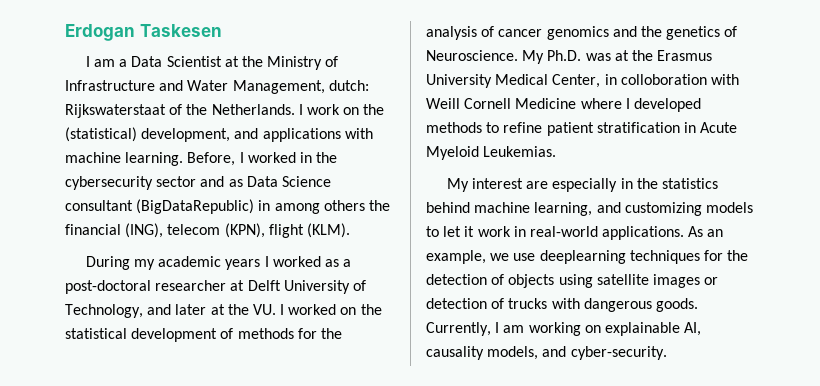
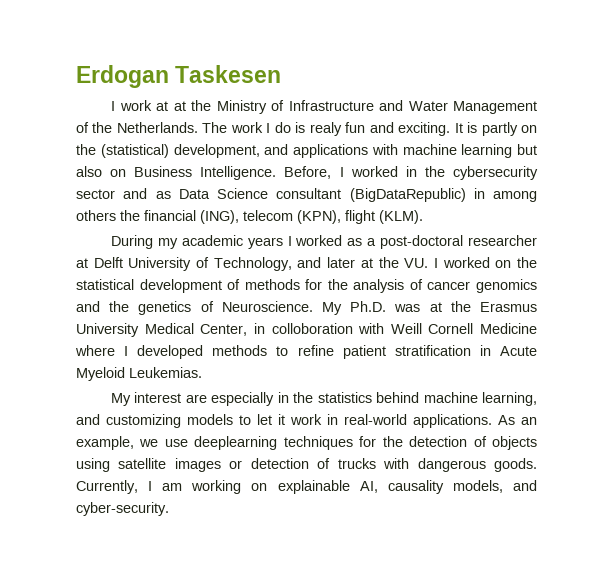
- I am a Data Scientist at the Ministry of Infrastructure and Water Management, dutch: Rijkswaterstaat of the Netherlands. I work on the (statistical) development, and applications with machine learning.
+ I work at at the Ministry of Infrastructure and Water Management of the Netherlands. The work I do is realy fun and exciting. It is partly on the (statistical) development, and applications with machine learning but also on Business Intelligence.

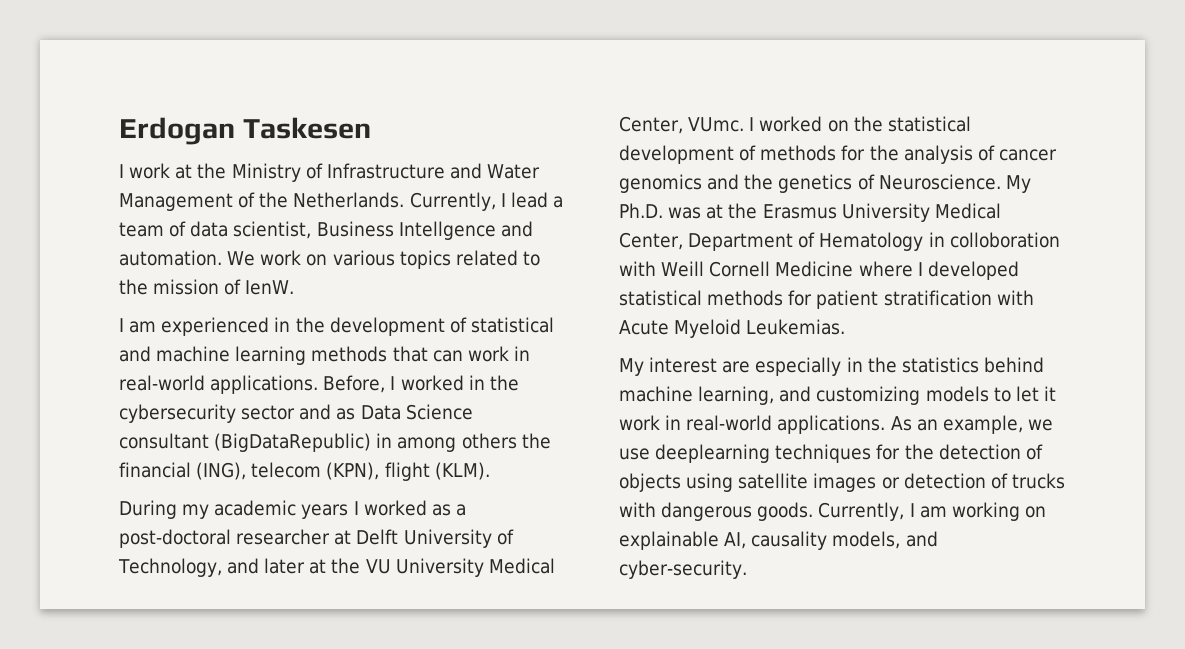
- I work at at the Ministry of Infrastructure and Water Management of the Netherlands.
+ I work at the Ministry of Infrastructure and Water Management of the Netherlands.
- The work I do is realy fun and exciting. It is partly on the (statistical) development, and applications with machine learning but also on Business Intelligence.
+ Currently, I lead a team of data scientist, Business Intellgence and automation. We work on various topics related to the mission of IenW.
+ I am experienced in the development of statistical and machine learning methods that can work in real-world applications.
- During my academic years I worked as a post-doctoral researcher at Delft University of Technology, and later at the VU. I worked on the statistical development of methods for the analysis of cancer genomics and the genetics of Neuroscience.
+ During my academic years I worked as a post-doctoral researcher at Delft University of Technology, and later at the VU University Medical Center, VUmc. I worked on the statistical development of methods for the analysis of cancer genomics and the genetics of Neuroscience.
- My Ph.D. was at the Erasmus University Medical Center, in colloboration with Weill Cornell Medicine where I developed methods to refine patient stratification in Acute Myeloid Leukemias.
+ My Ph.D. was at the Erasmus University Medical Center, Department of Hematology in colloboration with Weill Cornell Medicine where I developed statistical methods for patient stratification with Acute Myeloid Leukemias.

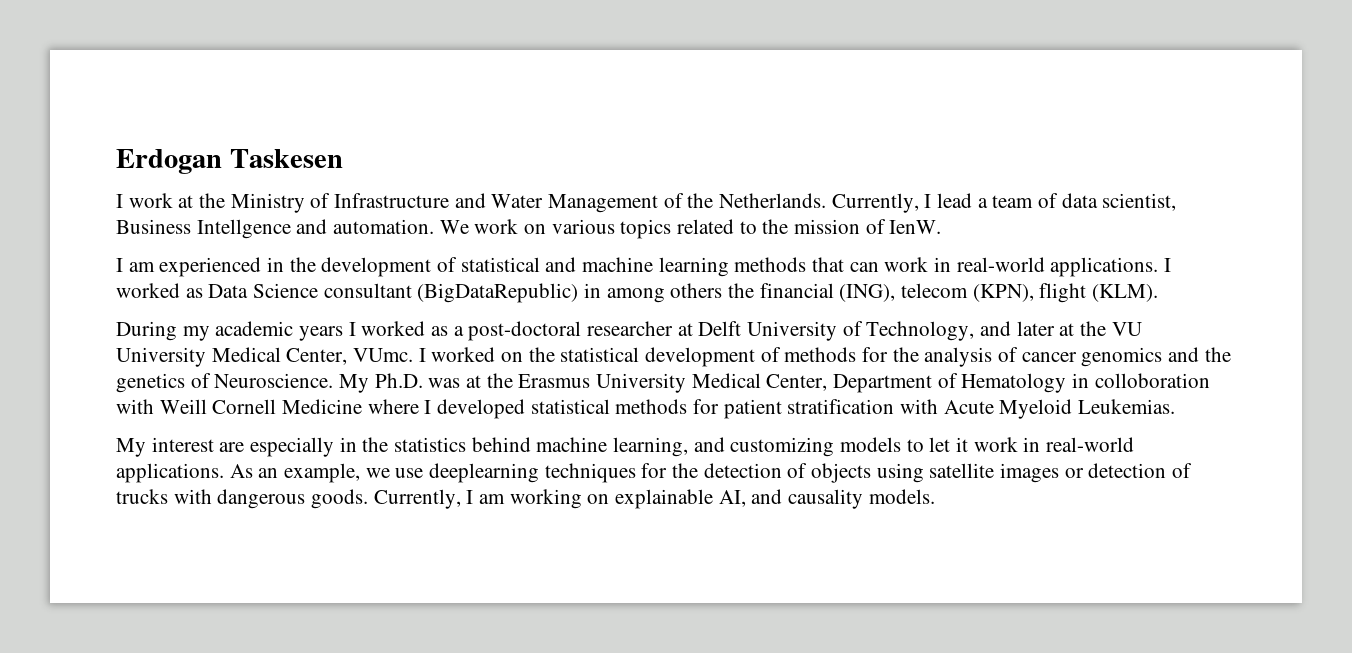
- Before, I worked in the cybersecurity sector and as Data Science consultant (BigDataRepublic) in among others the financial (ING), telecom (KPN), flight (KLM).
+ I worked as Data Science consultant (BigDataRepublic) in among others the financial (ING), telecom (KPN), flight (KLM).
- Currently, I am working on explainable AI, causality models, and cyber-security.
+ Currently, I am working on explainable AI, and causality models.

